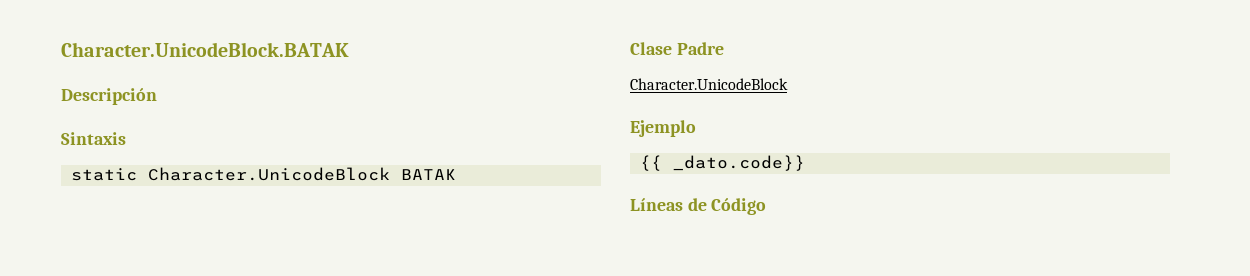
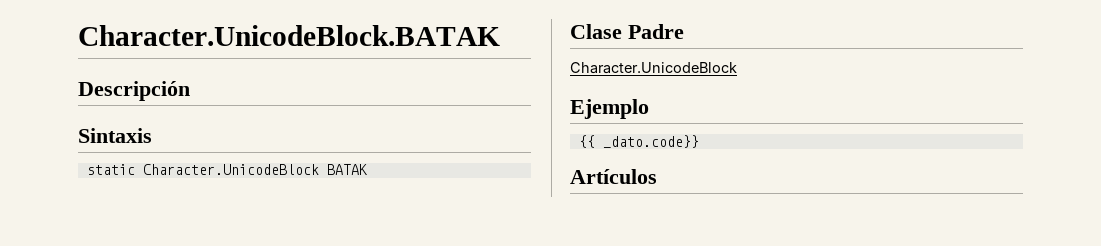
- Líneas de Código
+ Artículos

